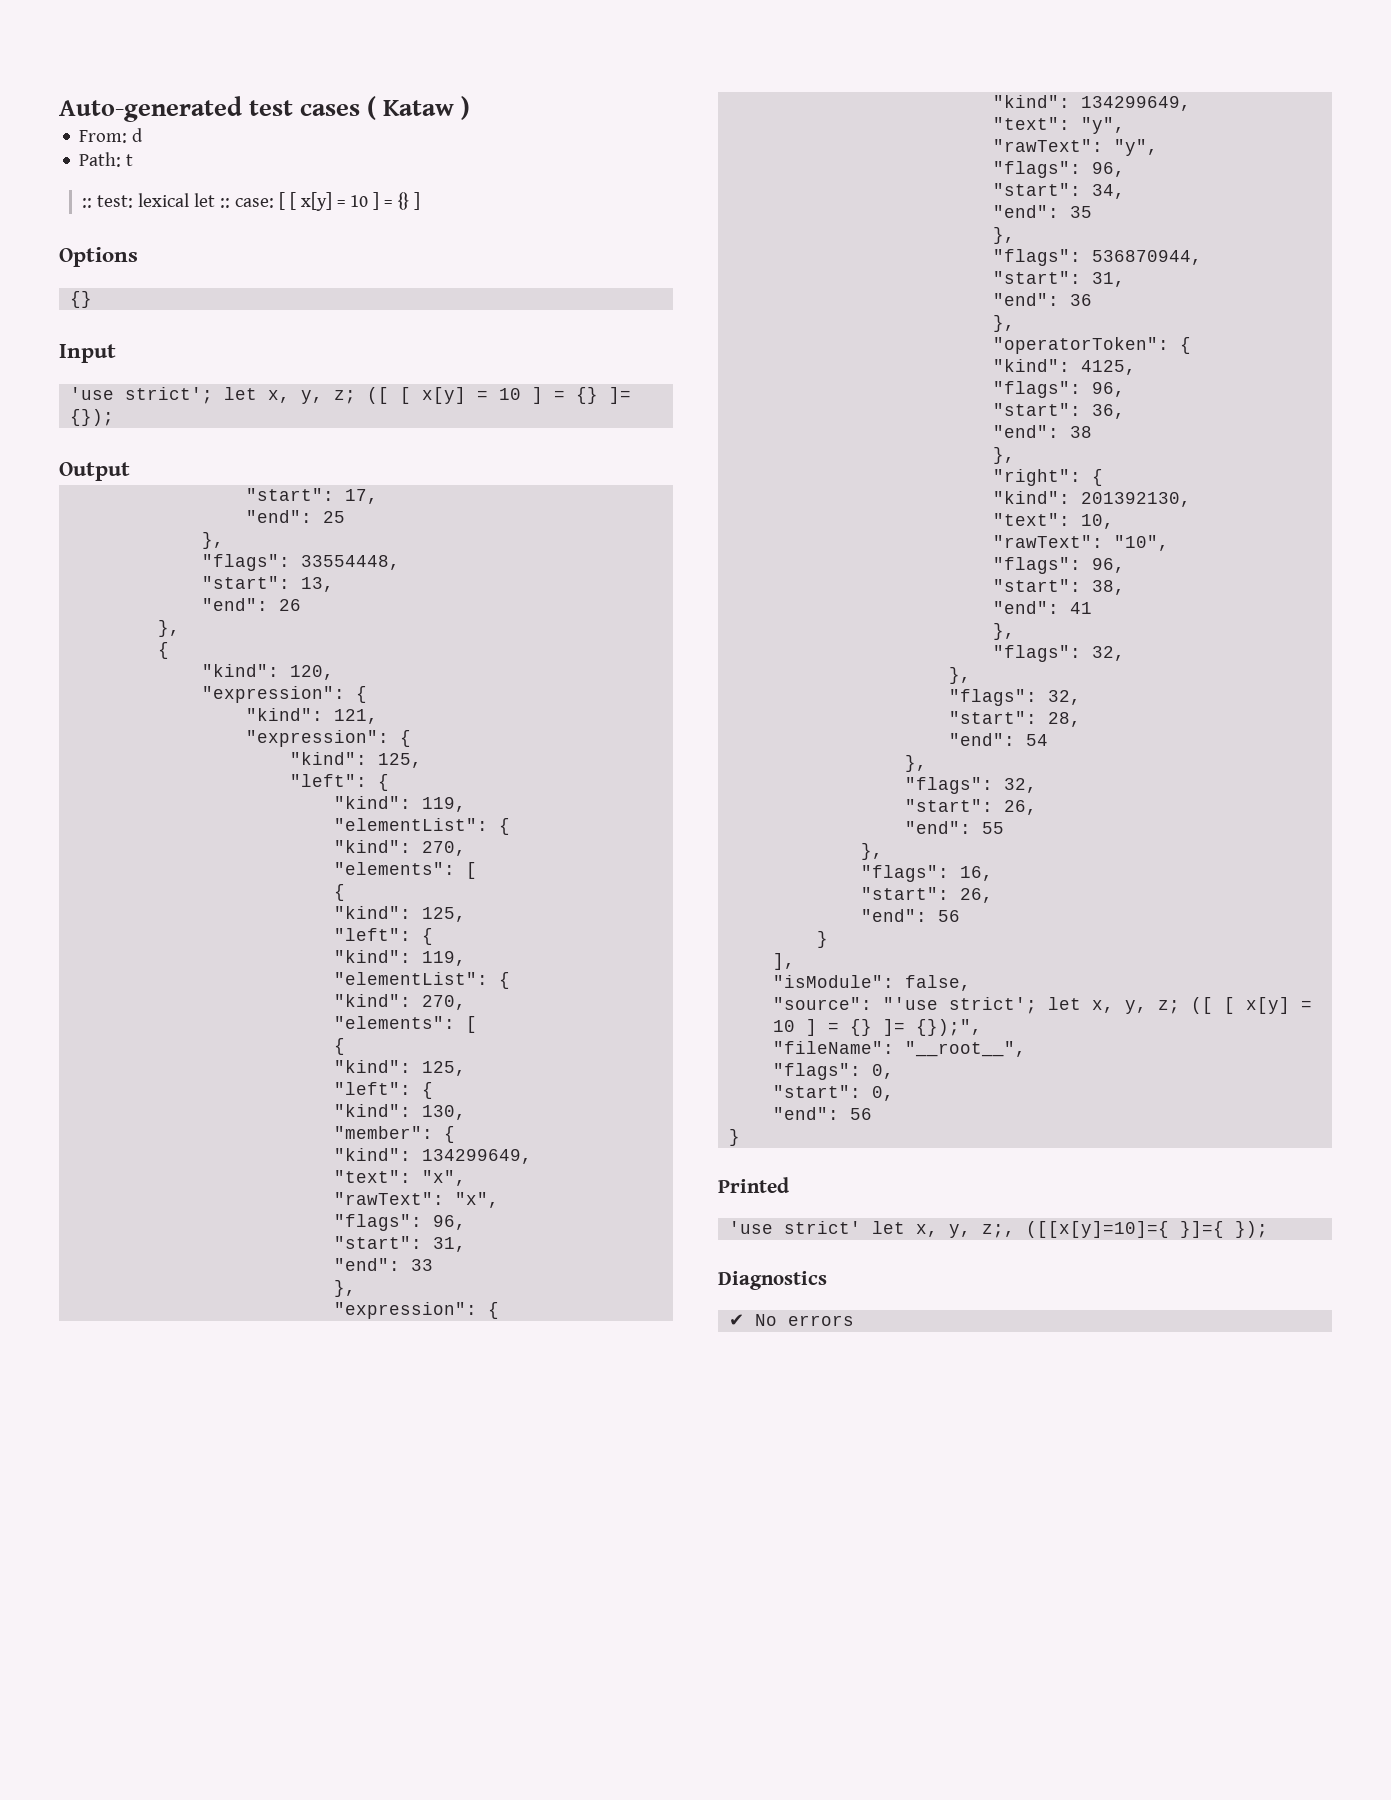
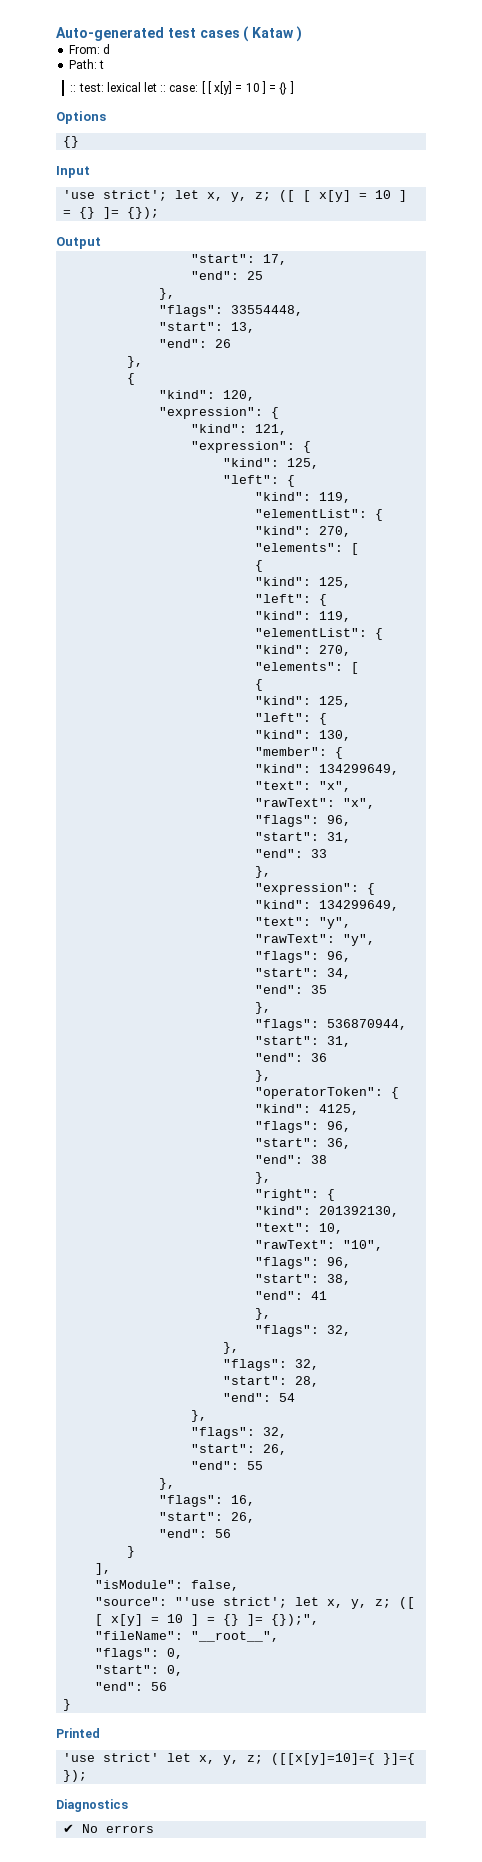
- 'use strict' let x, y, z;, ([[x[y]=10]={ }]={ });
+ 'use strict' let x, y, z; ([[x[y]=10]={ }]={ });

